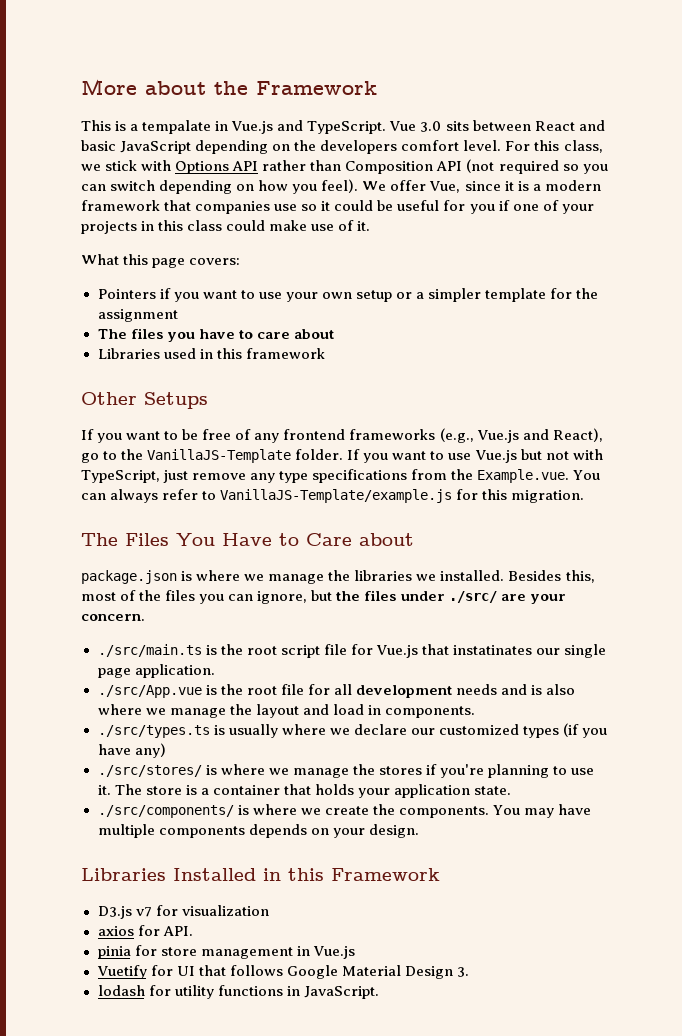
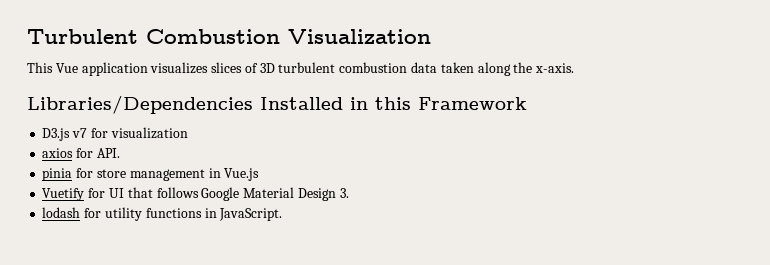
- More about the Framework
- This is a tempalate in Vue.js and TypeScript. Vue 3.0 sits between React and basic JavaScript depending on the developers comfort level. For this class, we stick with Options API rather than Composition API (not required so you can switch depending on how you feel). We offer Vue, since it is a modern framework that companies use so it could be useful for you if one of your projects in this class could make use of it.
- What this page covers:
- Pointers if you want to use your own setup or a simpler template for the assignment
- The files you have to care about
- Libraries used in this framework
- Other Setups
- If you want to be free of any frontend frameworks (e.g., Vue.js and React), go to the VanillaJS-Template folder. If you want to use Vue.js but not with TypeScript, just remove any type specifications from the Example.vue. You can always refer to VanillaJS-Template/example.js for this migration.
- The Files You Have to Care about
- package.json is where we manage the libraries we installed. Besides this, most of the files you can ignore, but the files under ./src/ are your concern.
- ./src/main.ts is the root script file for Vue.js that instatinates our single page application.
- ./src/App.vue is the root file for all development needs and is also where we manage the layout and load in components.
- ./src/types.ts is usually where we declare our customized types (if you have any)
- ./src/stores/ is where we manage the stores if you're planning to use it. The store is a container that holds your application state.
- ./src/components/ is where we create the components. You may have multiple components depends on your design.
- Libraries Installed in this Framework
+ Turbulent Combustion Visualization
+ This Vue application visualizes slices of 3D turbulent combustion data taken along the x-axis.
+ Libraries/Dependencies Installed in this Framework

